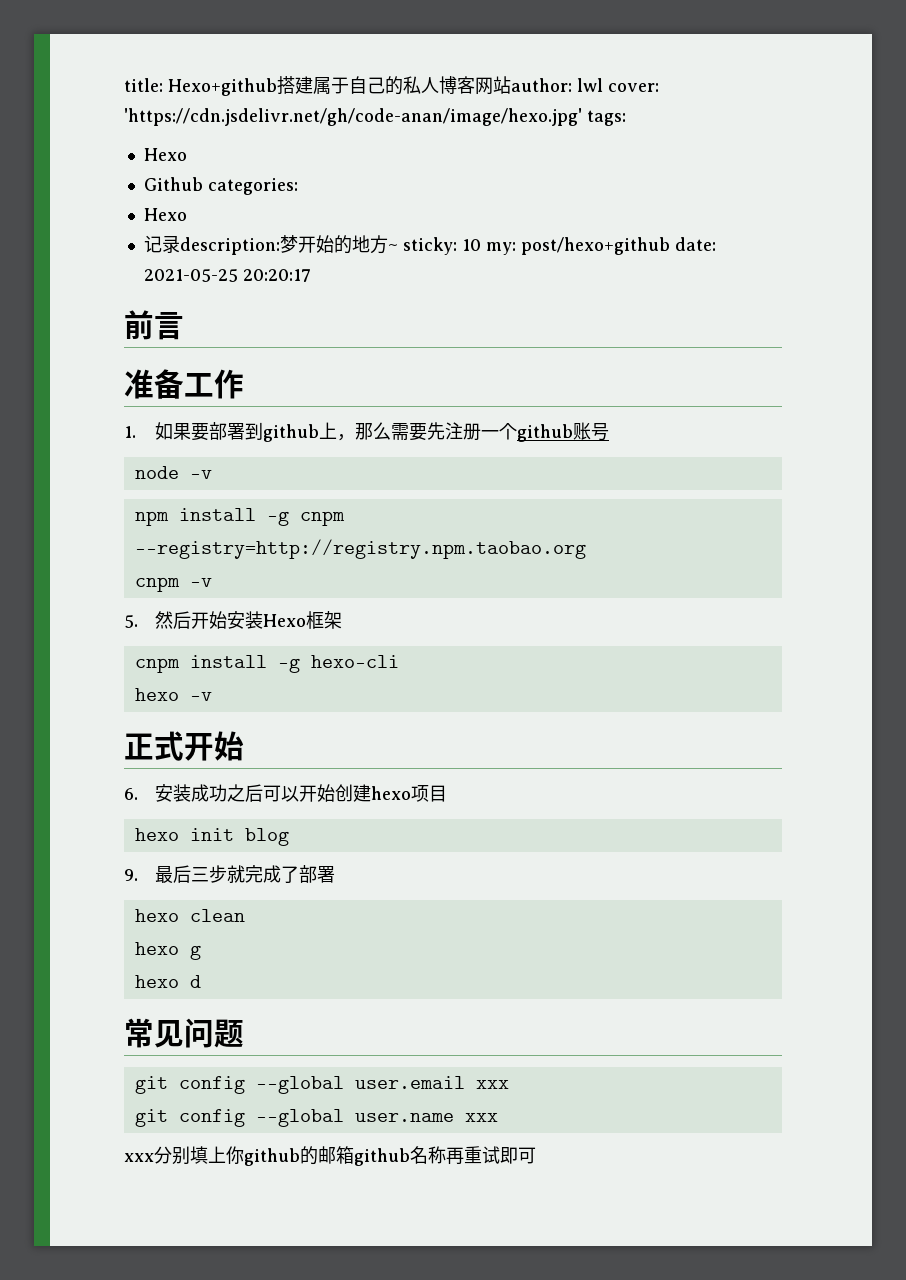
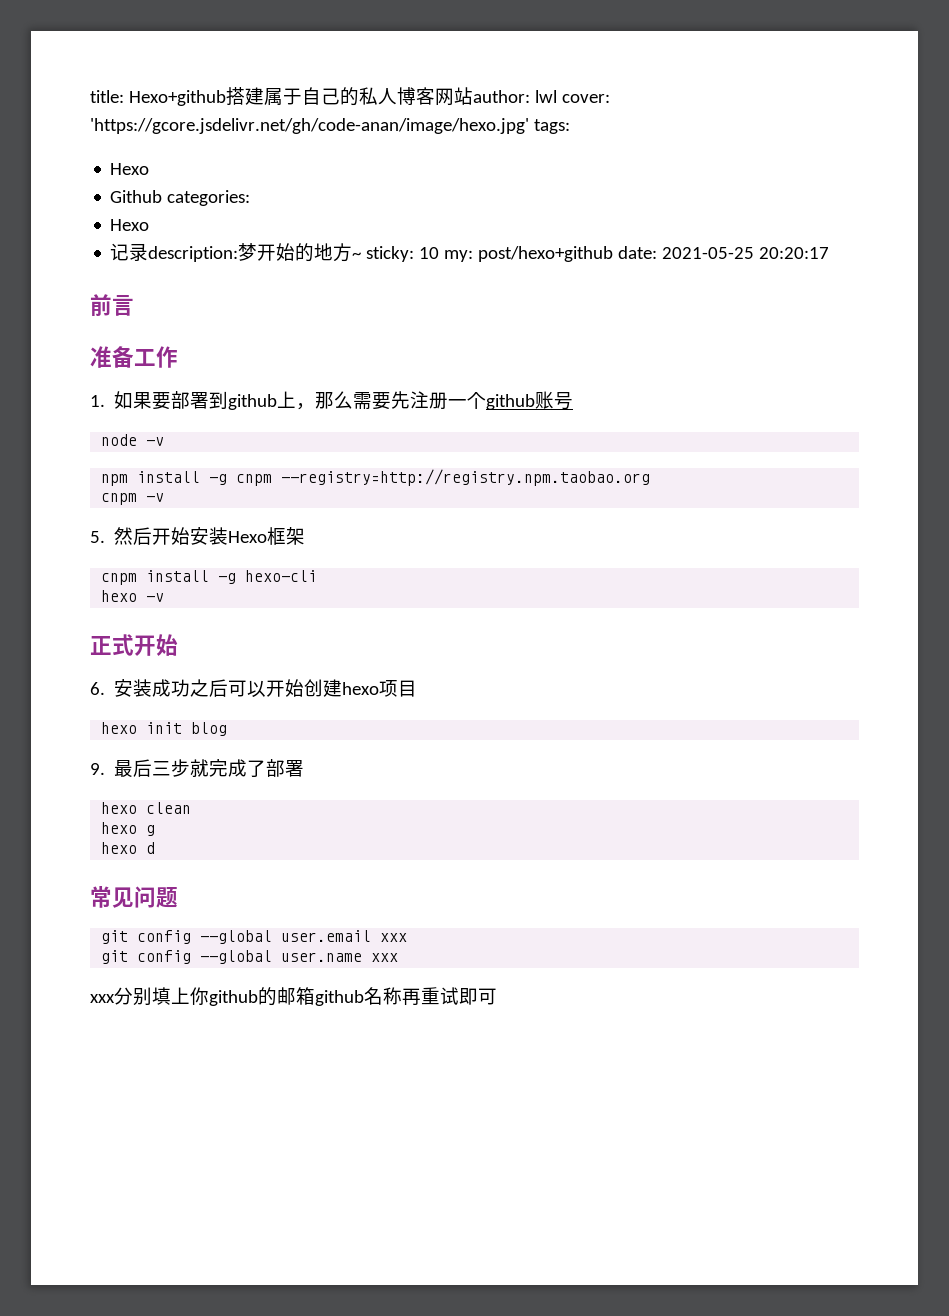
- title: Hexo+github搭建属于自己的私人博客网站author: lwl cover: 'https://cdn.jsdelivr.net/gh/code-anan/image/hexo.jpg' tags:
+ title: Hexo+github搭建属于自己的私人博客网站author: lwl cover: 'https://gcore.jsdelivr.net/gh/code-anan/image/hexo.jpg' tags:

